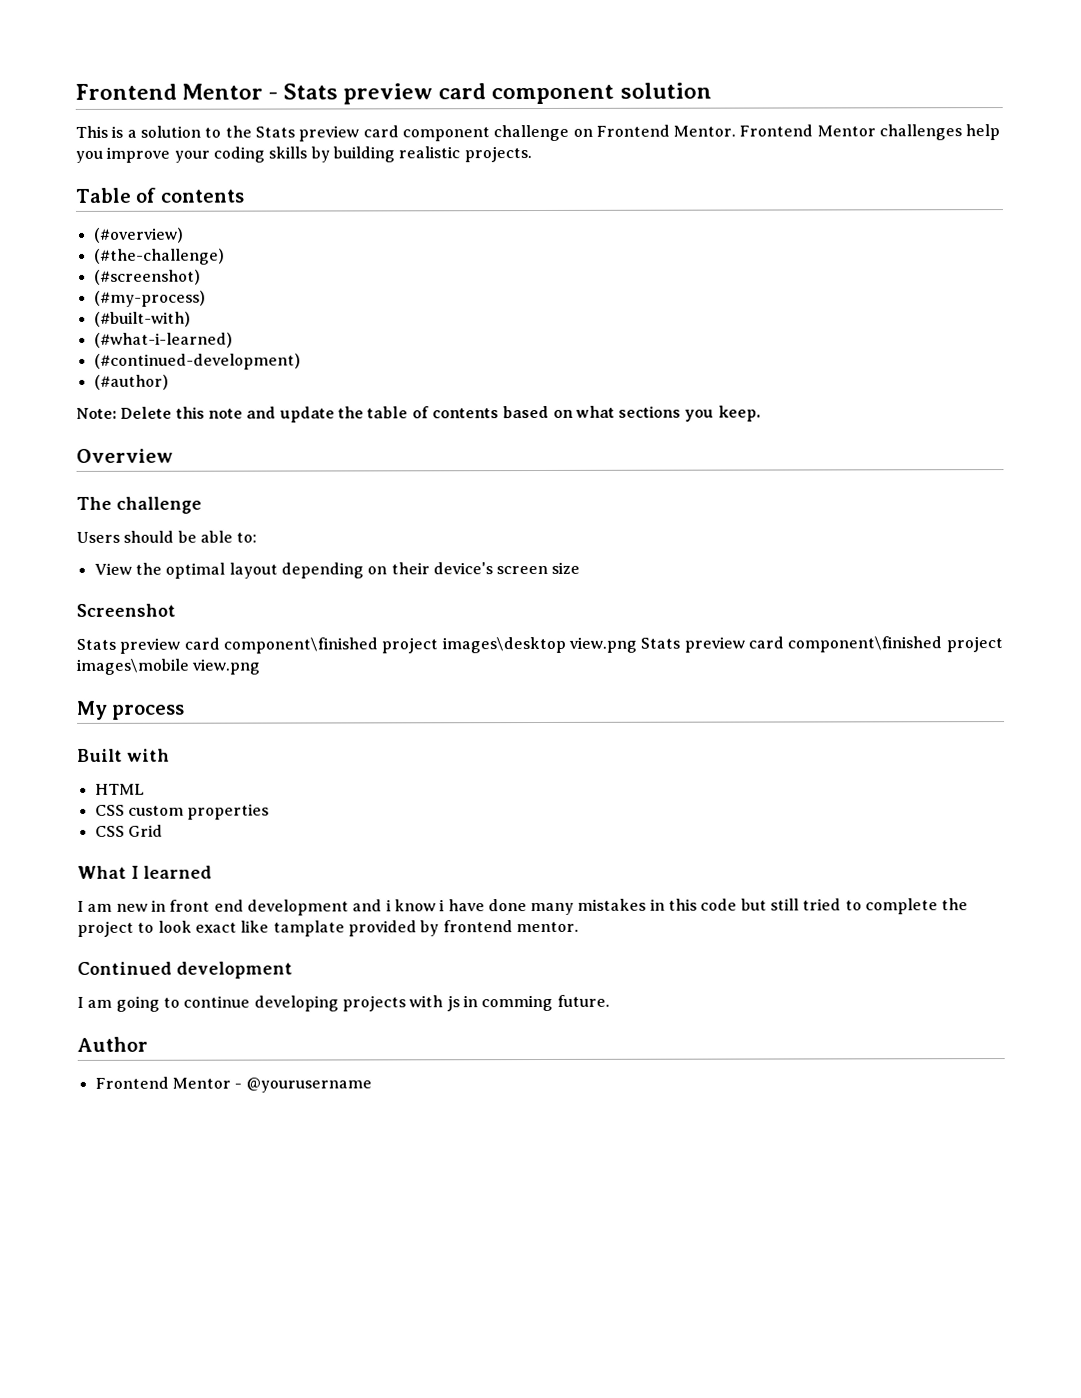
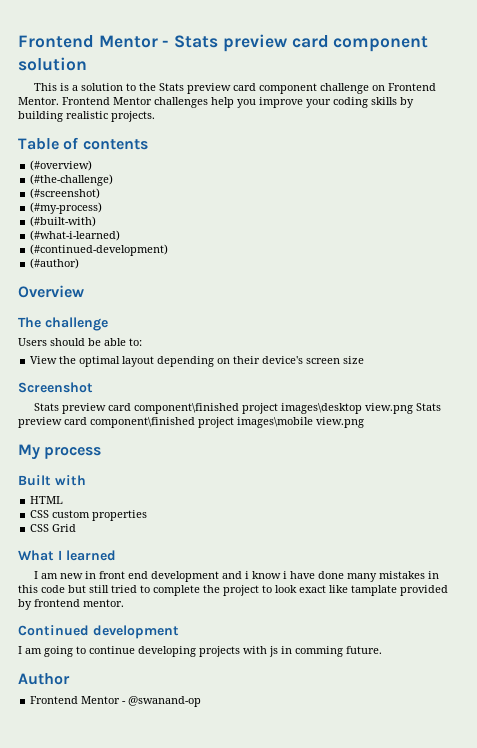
- Note: Delete this note and update the table of contents based on what sections you keep.
- Frontend Mentor - @yourusername
+ Frontend Mentor - @swanand-op

